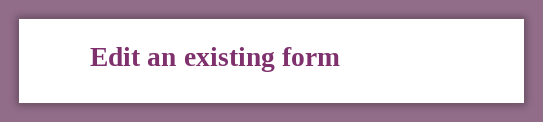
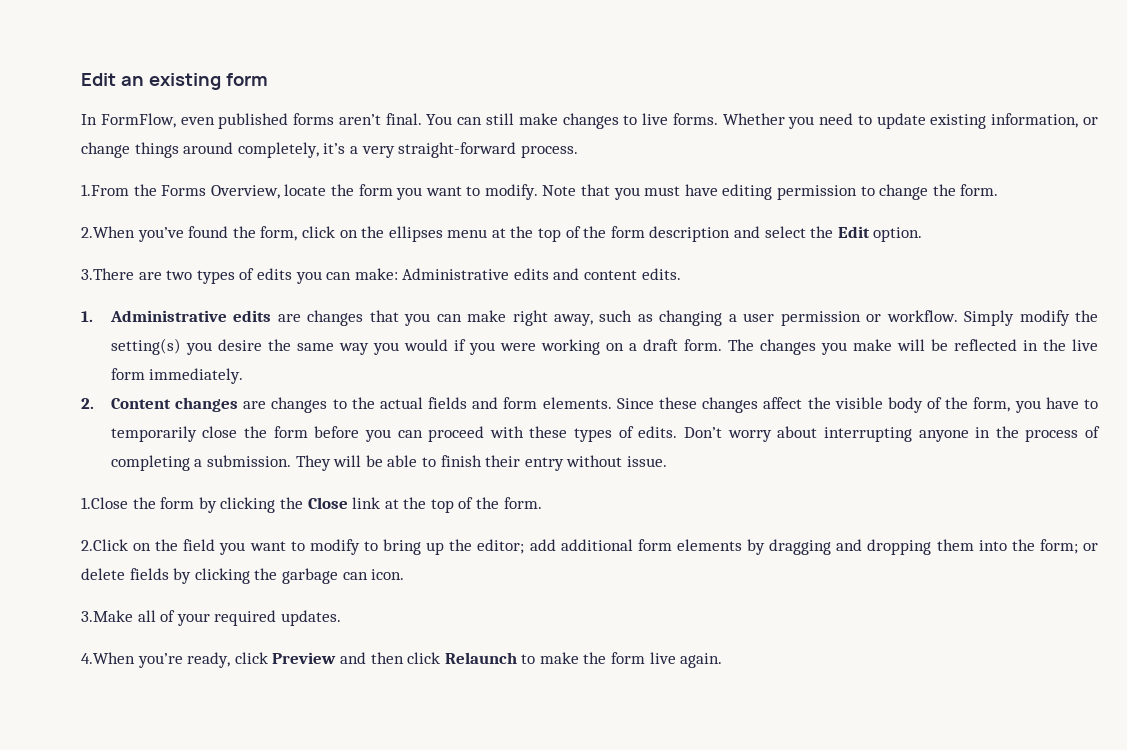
+ In FormFlow, even published forms aren’t final. You can still make changes to live forms. Whether you need to update existing information, or change things around completely, it’s a very straight-forward process.
+ 1.From the Forms Overview, locate the form you want to modify. Note that you must have editing permission to change the form.
+ 2.When you’ve found the form, click on the ellipses menu at the top of the form description and select the Edit option.
+ 3.There are two types of edits you can make: Administrative edits and content edits.
+ 1. Administrative edits are changes that you can make right away, such as changing a user permission or workflow. Simply modify the setting(s) you desire the same way you would if you were working on a draft form. The changes you make will be reflected in the live form immediately.
+ 2. Content changes are changes to the actual fields and form elements. Since these changes affect the visible body of the form, you have to temporarily close the form before you can proceed with these types of edits. Don’t worry about interrupting anyone in the process of completing a submission. They will be able to finish their entry without issue.
+ 1.Close the form by clicking the Close link at the top of the form.
+ 2.Click on the field you want to modify to bring up the editor; add additional form elements by dragging and dropping them into the form; or delete fields by clicking the garbage can icon.
+ 3.Make all of your required updates.
+ 4.When you’re ready, click Preview and then click Relaunch to make the form live again.

